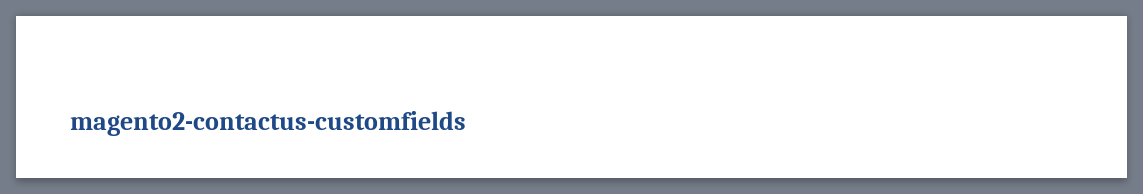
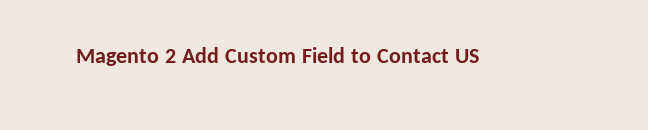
- magento2-contactus-customfields
+ Magento 2 Add Custom Field to Contact US

